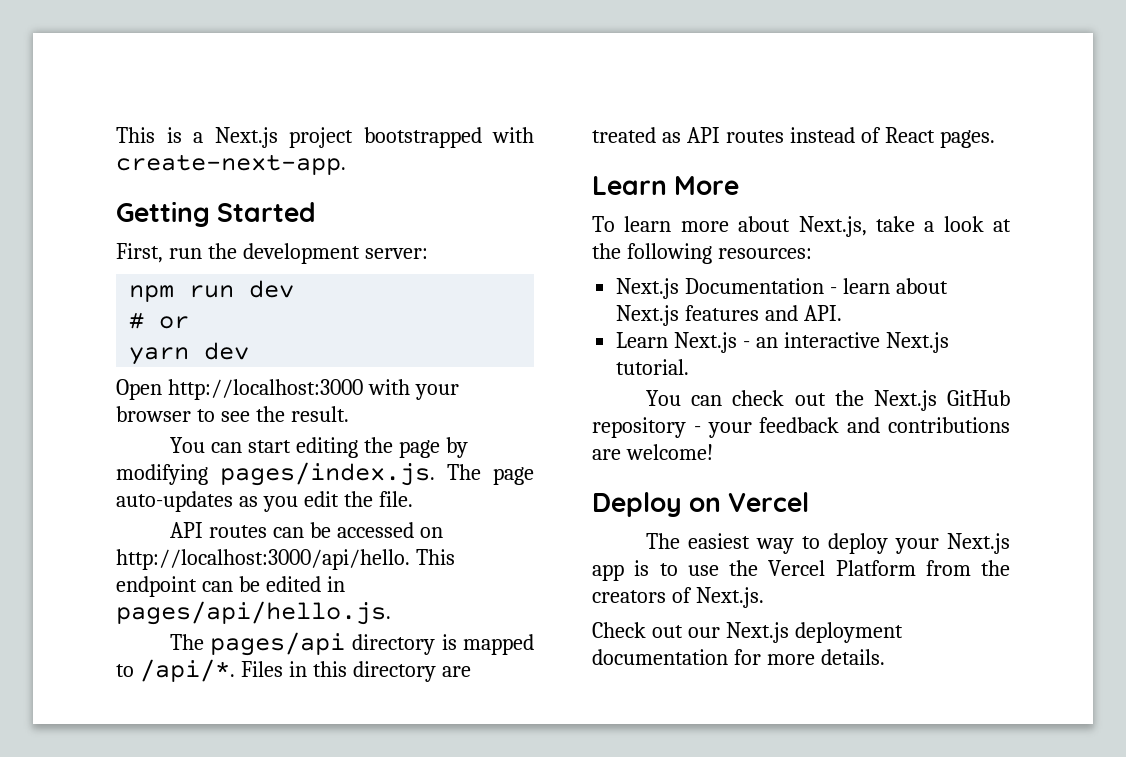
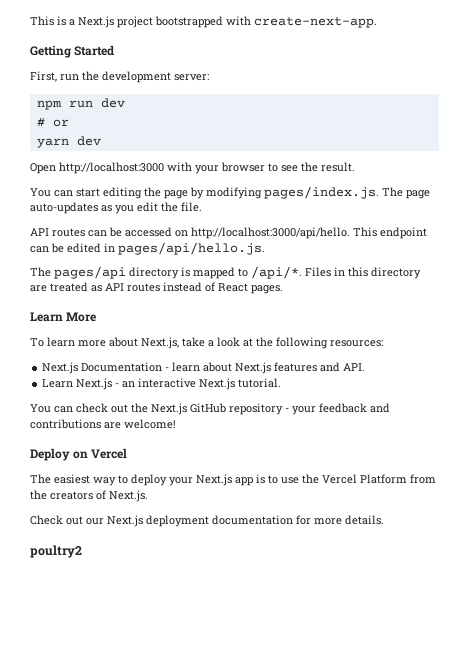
+ poultry2

